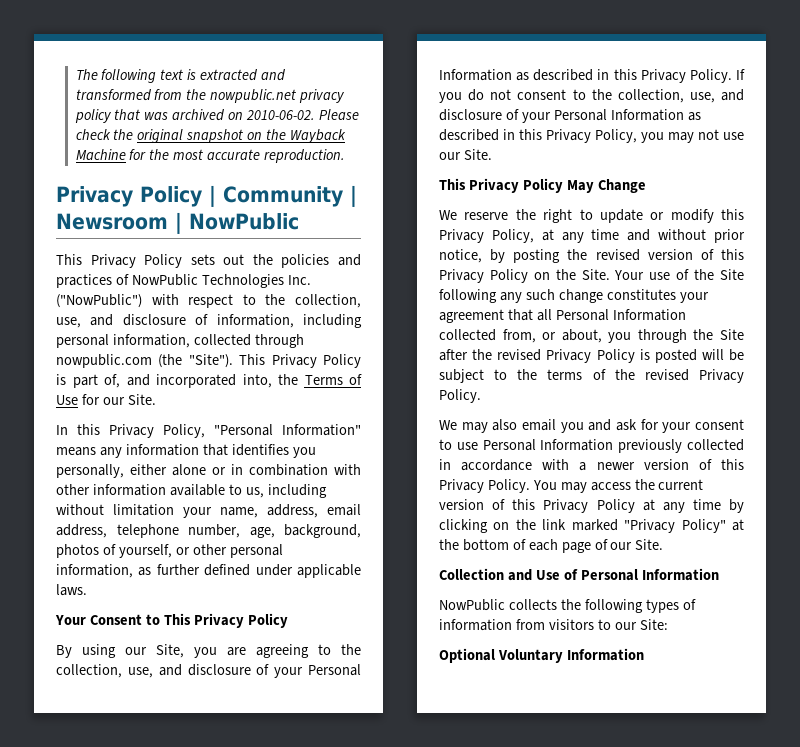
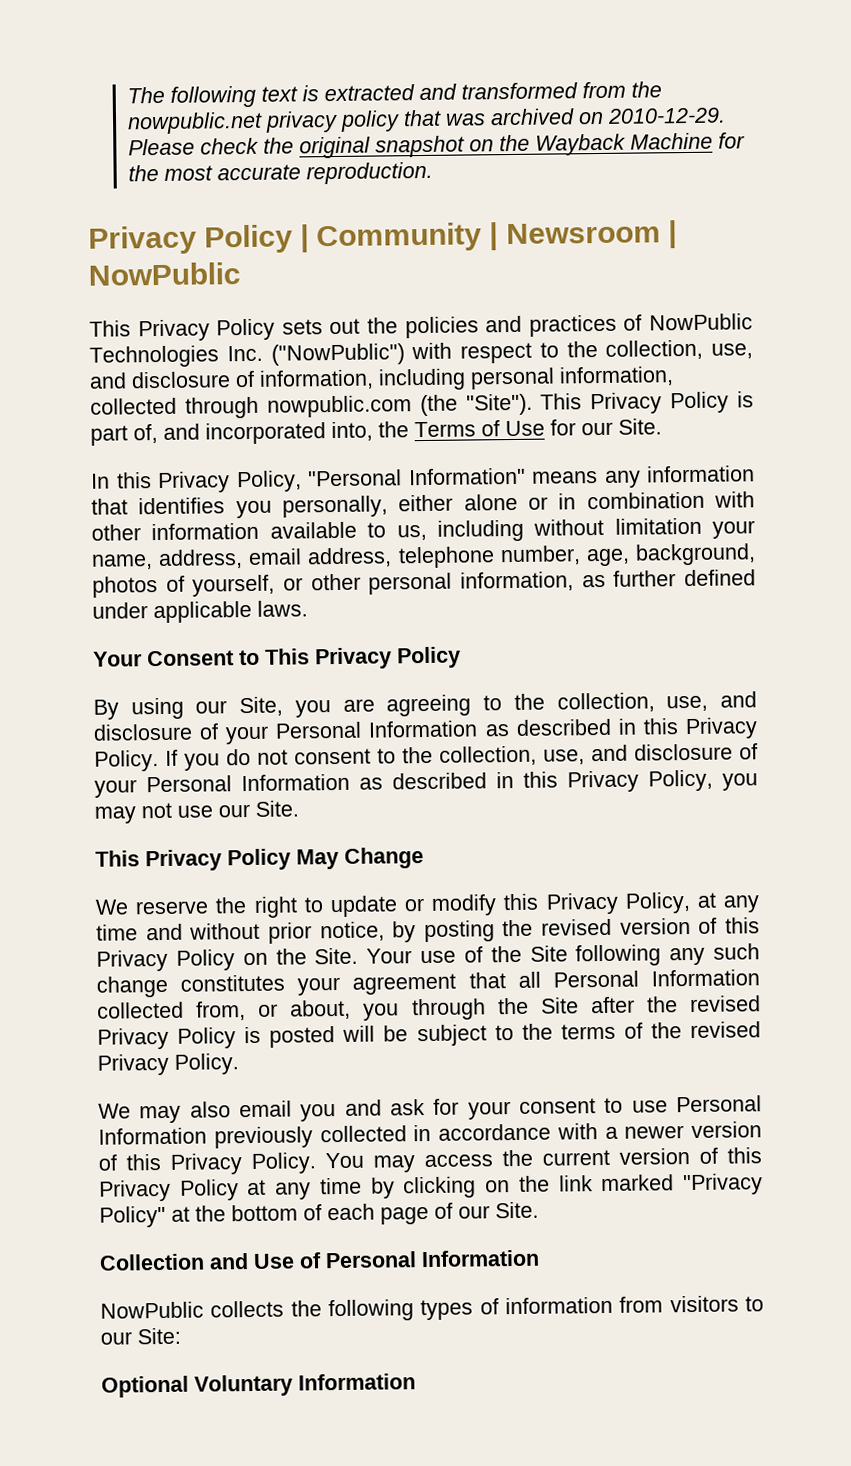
- The following text is extracted and transformed from the nowpublic.net privacy policy that was archived on 2010-06-02.
+ The following text is extracted and transformed from the nowpublic.net privacy policy that was archived on 2010-12-29.

